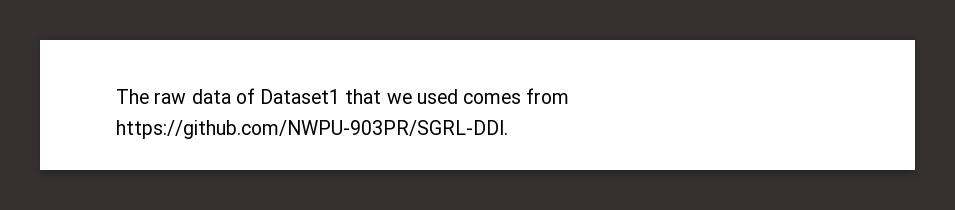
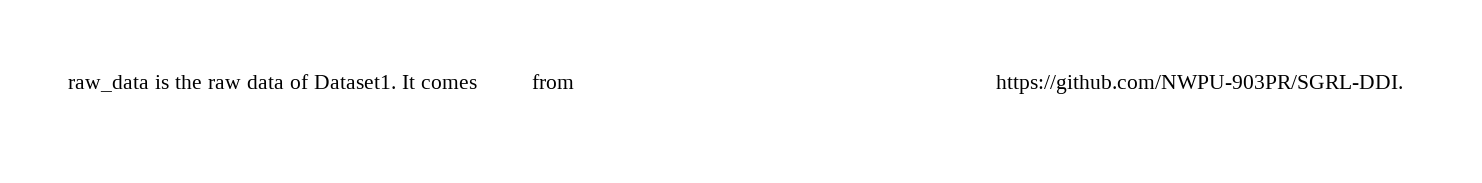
- The raw data of Dataset1 that we used comes from https://github.com/NWPU-903PR/SGRL-DDI.
+ raw_data is the raw data of Dataset1. It comes from https://github.com/NWPU-903PR/SGRL-DDI.

